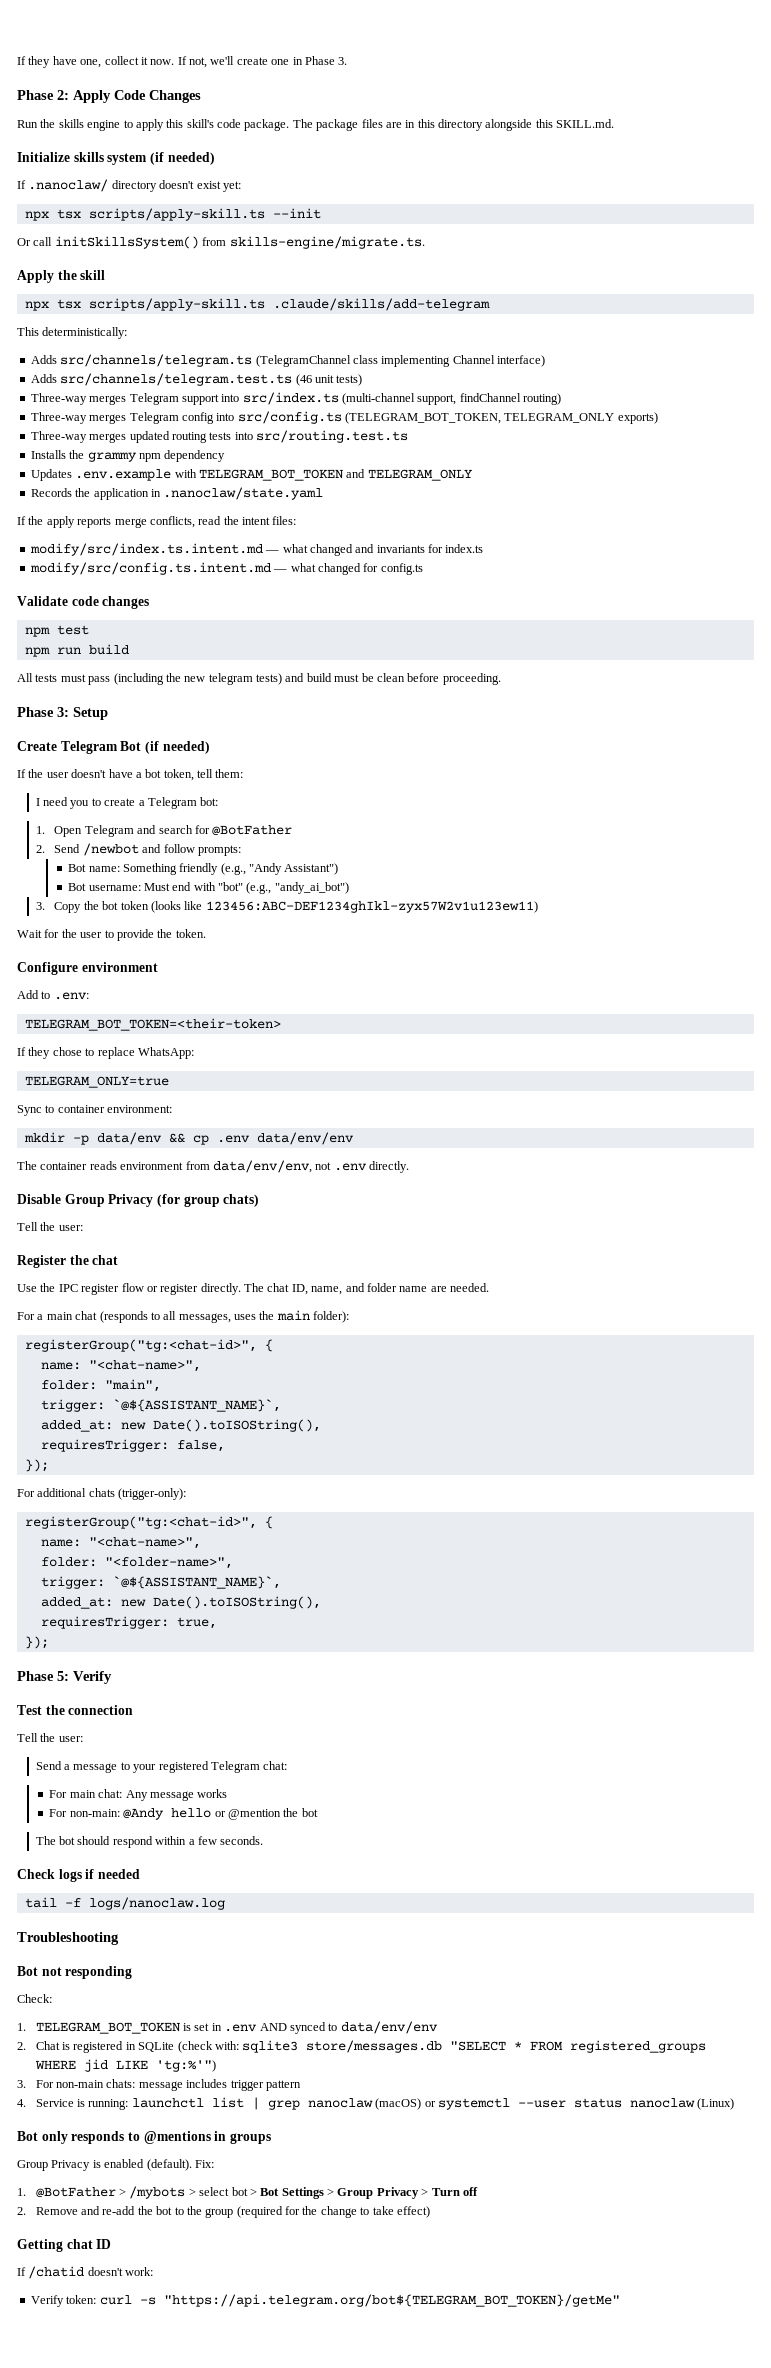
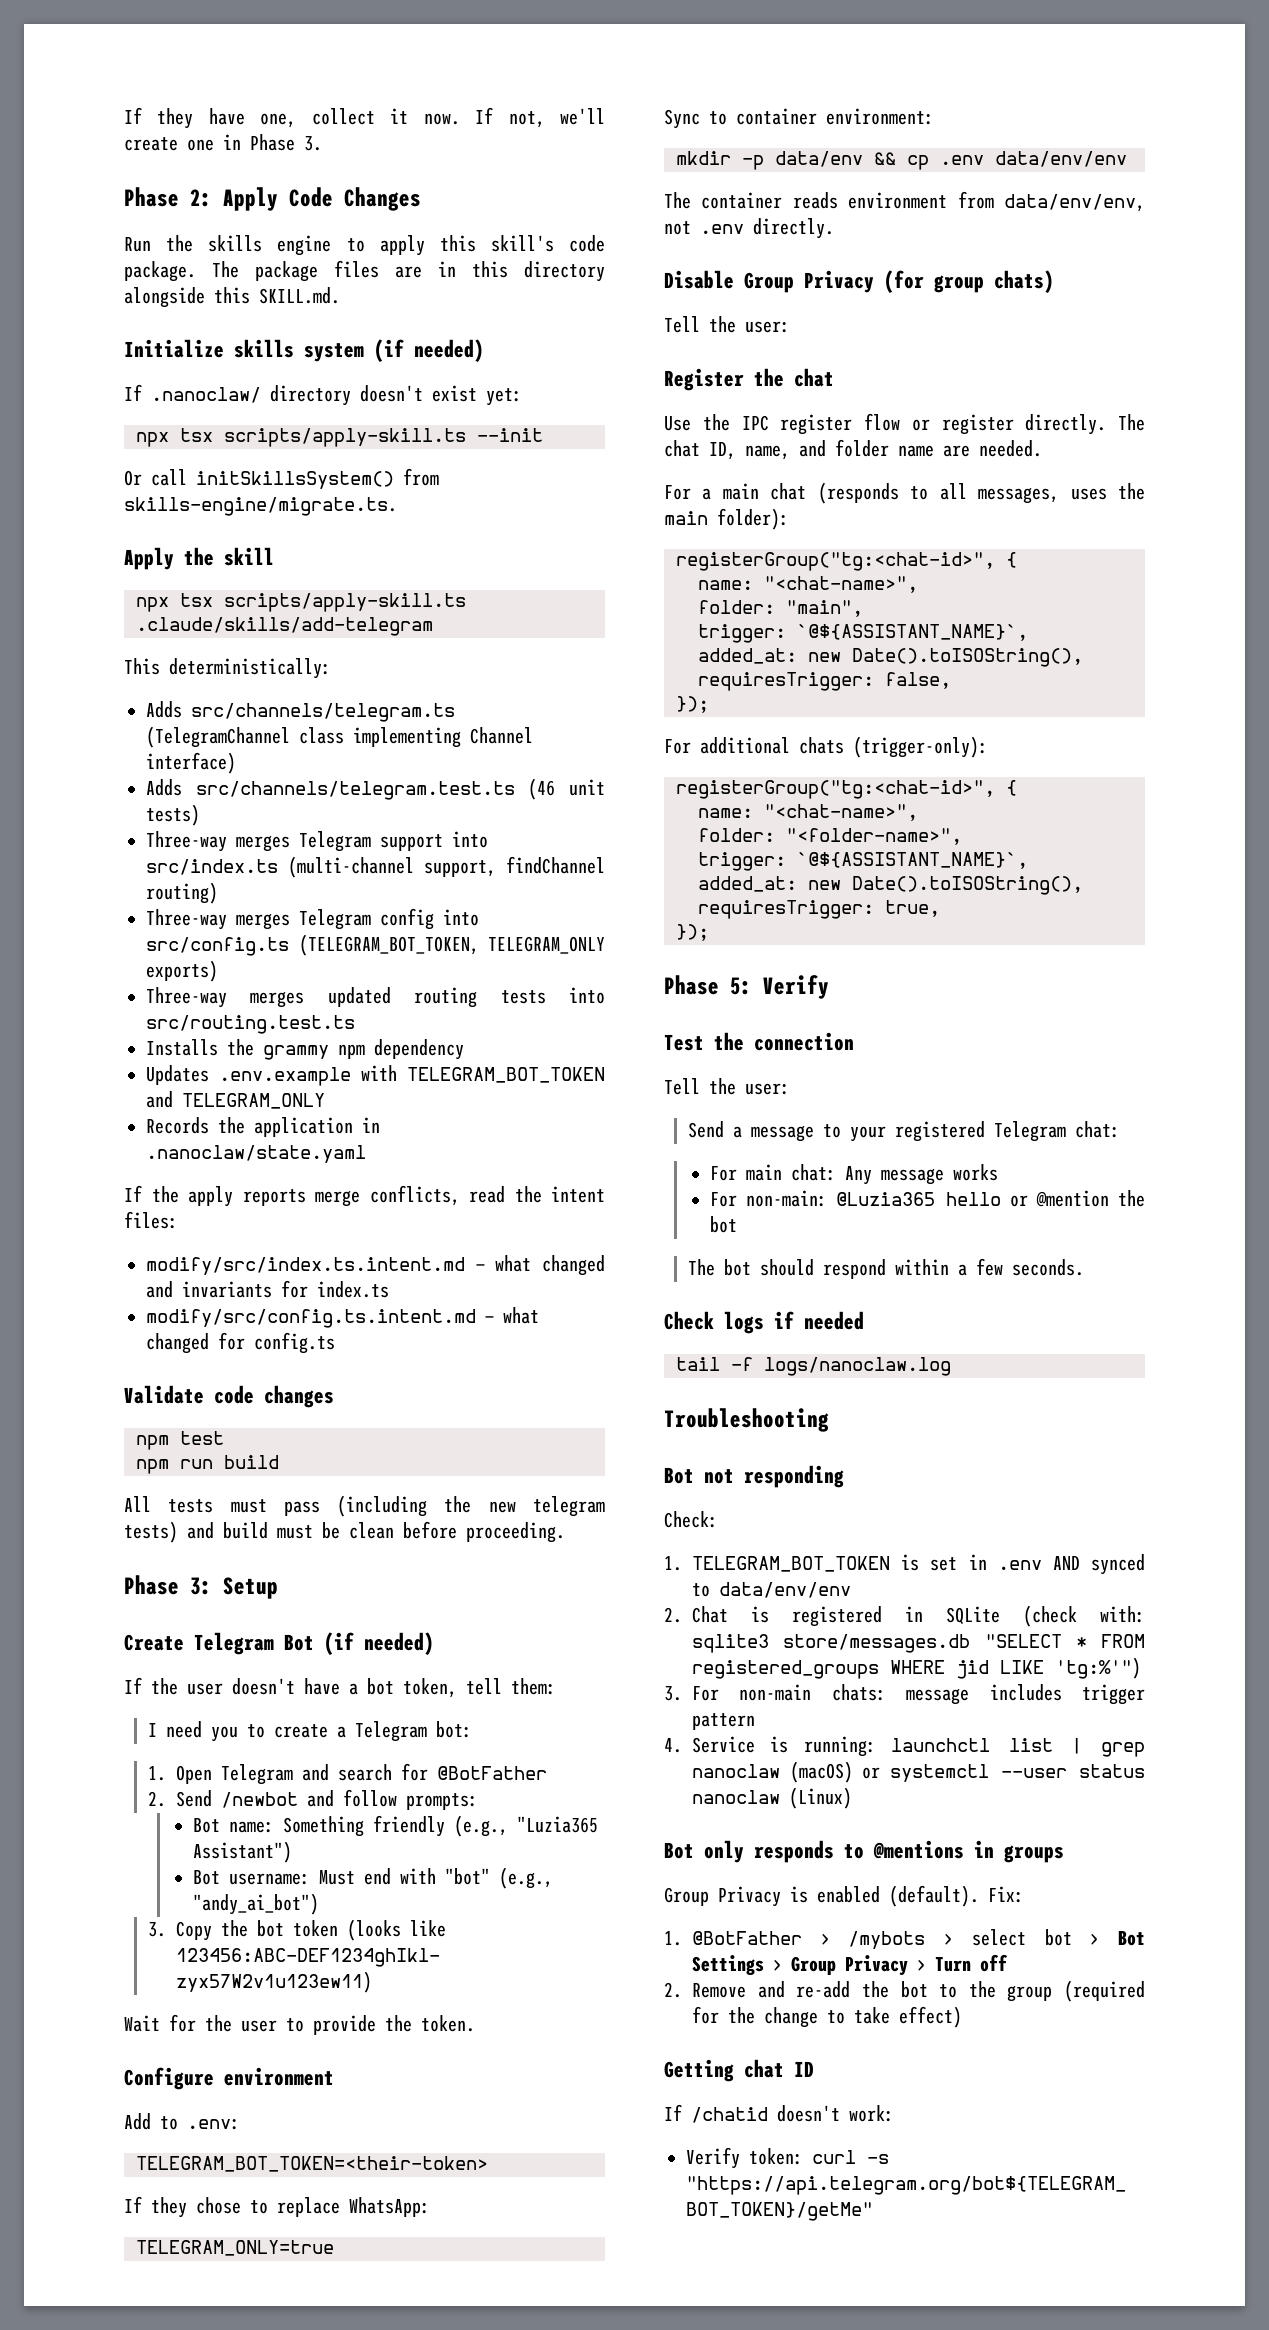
- Bot name: Something friendly (e.g., "Andy Assistant")
+ Bot name: Something friendly (e.g., "Luzia365 Assistant")
- For non-main: @Andy hello or @mention the bot
+ For non-main: @Luzia365 hello or @mention the bot

